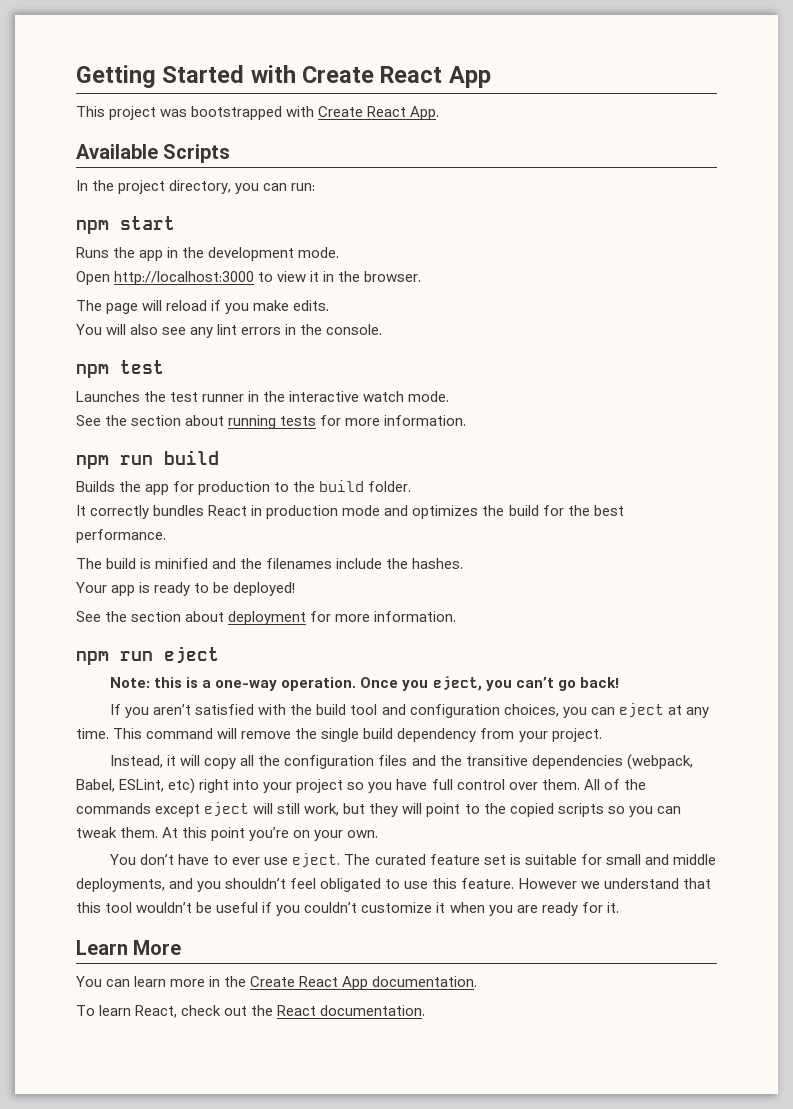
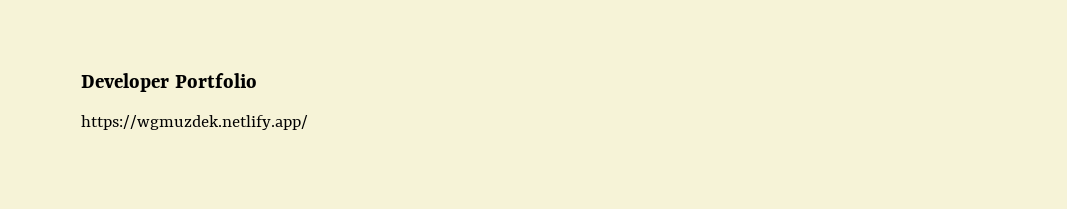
- Getting Started with Create React App
- This project was bootstrapped with Create React App.
- Available Scripts
- In the project directory, you can run:
- npm start
- Runs the app in the development mode.
- Open http://localhost:3000 to view it in the browser.
- The page will reload if you make edits.
- You will also see any lint errors in the console.
- npm test
- Launches the test runner in the interactive watch mode.
- See the section about running tests for more information.
- npm run build
- Builds the app for production to the build folder.
- It correctly bundles React in production mode and optimizes the build for the best performance.
- The build is minified and the filenames include the hashes.
- Your app is ready to be deployed!
- See the section about deployment for more information.
- npm run eject
- Note: this is a one-way operation. Once you eject, you can’t go back!
- If you aren’t satisfied with the build tool and configuration choices, you can eject at any time. This command will remove the single build dependency from your project.
- Instead, it will copy all the configuration files and the transitive dependencies (webpack, Babel, ESLint, etc) right into your project so you have full control over them. All of the commands except eject will still work, but they will point to the copied scripts so you can tweak them. At this point you’re on your own.
- You don’t have to ever use eject. The curated feature set is suitable for small and middle deployments, and you shouldn’t feel obligated to use this feature. However we understand that this tool wouldn’t be useful if you couldn’t customize it when you are ready for it.
- Learn More
- You can learn more in the Create React App documentation.
- To learn React, check out the React documentation.
+ Developer Portfolio
+ https://wgmuzdek.netlify.app/

